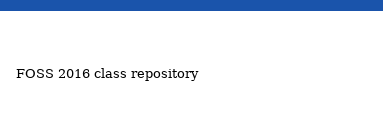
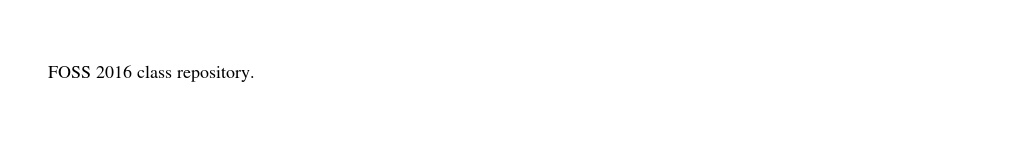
- FOSS 2016 class repository
+ FOSS 2016 class repository.

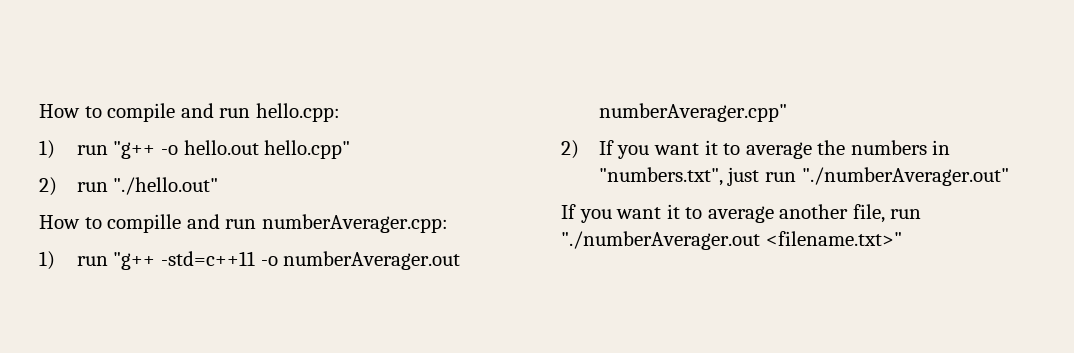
- FOSS 2016 class repository.
+ How to compile and run hello.cpp:
+ 1) run "g++ -o hello.out hello.cpp"
+ 2) run "./hello.out"
+ How to compille and run numberAverager.cpp:
+ 1) run "g++ -std=c++11 -o numberAverager.out numberAverager.cpp"
+ 2) If you want it to average the numbers in "numbers.txt", just run "./numberAverager.out"
+ If you want it to average another file, run "./numberAverager.out <filename.txt>"

